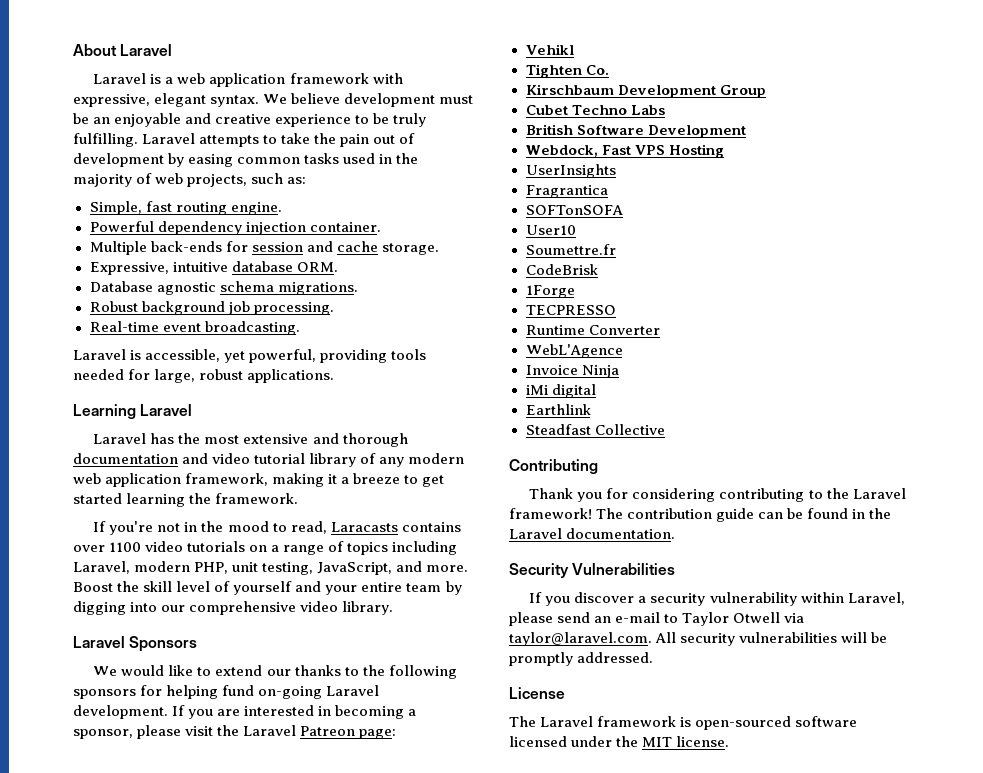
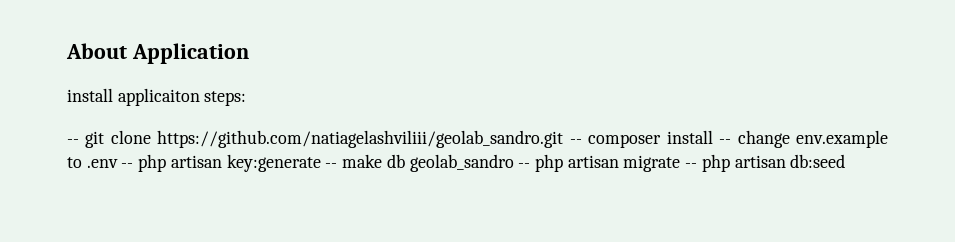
- About Laravel
- Laravel is a web application framework with expressive, elegant syntax. We believe development must be an enjoyable and creative experience to be truly fulfilling. Laravel attempts to take the pain out of development by easing common tasks used in the majority of web projects, such as:
- Simple, fast routing engine.
- Powerful dependency injection container.
- Multiple back-ends for session and cache storage.
- Expressive, intuitive database ORM.
- Database agnostic schema migrations.
- Robust background job processing.
- Real-time event broadcasting.
- Laravel is accessible, yet powerful, providing tools needed for large, robust applications.
- Learning Laravel
- Laravel has the most extensive and thorough documentation and video tutorial library of any modern web application framework, making it a breeze to get started learning the framework.
- If you're not in the mood to read, Laracasts contains over 1100 video tutorials on a range of topics including Laravel, modern PHP, unit testing, JavaScript, and more. Boost the skill level of yourself and your entire team by digging into our comprehensive video library.
- Laravel Sponsors
- We would like to extend our thanks to the following sponsors for helping fund on-going Laravel development. If you are interested in becoming a sponsor, please visit the Laravel Patreon page:
- Vehikl
- Tighten Co.
- Kirschbaum Development Group
- Cubet Techno Labs
- British Software Development
- Webdock, Fast VPS Hosting
- UserInsights
- Fragrantica
- SOFTonSOFA
- User10
- Soumettre.fr
- CodeBrisk
- 1Forge
- TECPRESSO
- Runtime Converter
- WebL'Agence
- Invoice Ninja
- iMi digital
- Earthlink
- Steadfast Collective
- Contributing
- Thank you for considering contributing to the Laravel framework! The contribution guide can be found in the Laravel documentation.
- Security Vulnerabilities
- If you discover a security vulnerability within Laravel, please send an e-mail to Taylor Otwell via taylor@laravel.com. All security vulnerabilities will be promptly addressed.
- License
- The Laravel framework is open-sourced software licensed under the MIT license.
+ About Application
+ install applicaiton steps:
+ -- git clone https://github.com/natiagelashviliii/geolab_sandro.git -- composer install -- change env.example to .env -- php artisan key:generate -- make db geolab_sandro -- php artisan migrate -- php artisan db:seed

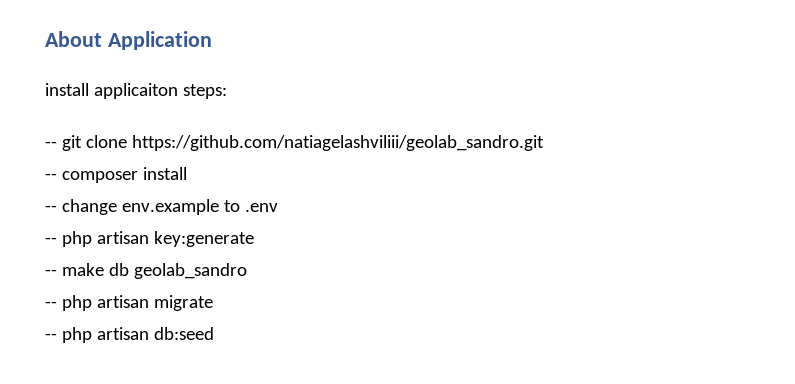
- -- git clone https://github.com/natiagelashviliii/geolab_sandro.git -- composer install -- change env.example to .env -- php artisan key:generate -- make db geolab_sandro -- php artisan migrate -- php artisan db:seed
+ -- git clone https://github.com/natiagelashviliii/geolab_sandro.git
+ -- composer install
+ -- change env.example to .env
+ -- php artisan key:generate
+ -- make db geolab_sandro
+ -- php artisan migrate
+ -- php artisan db:seed

